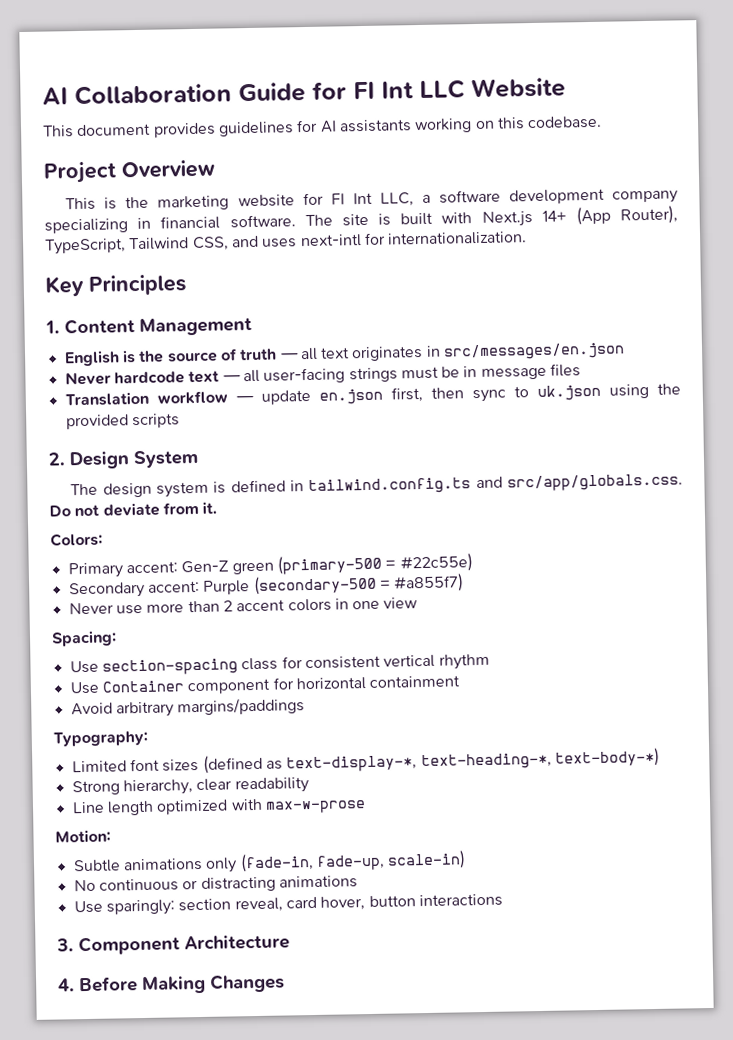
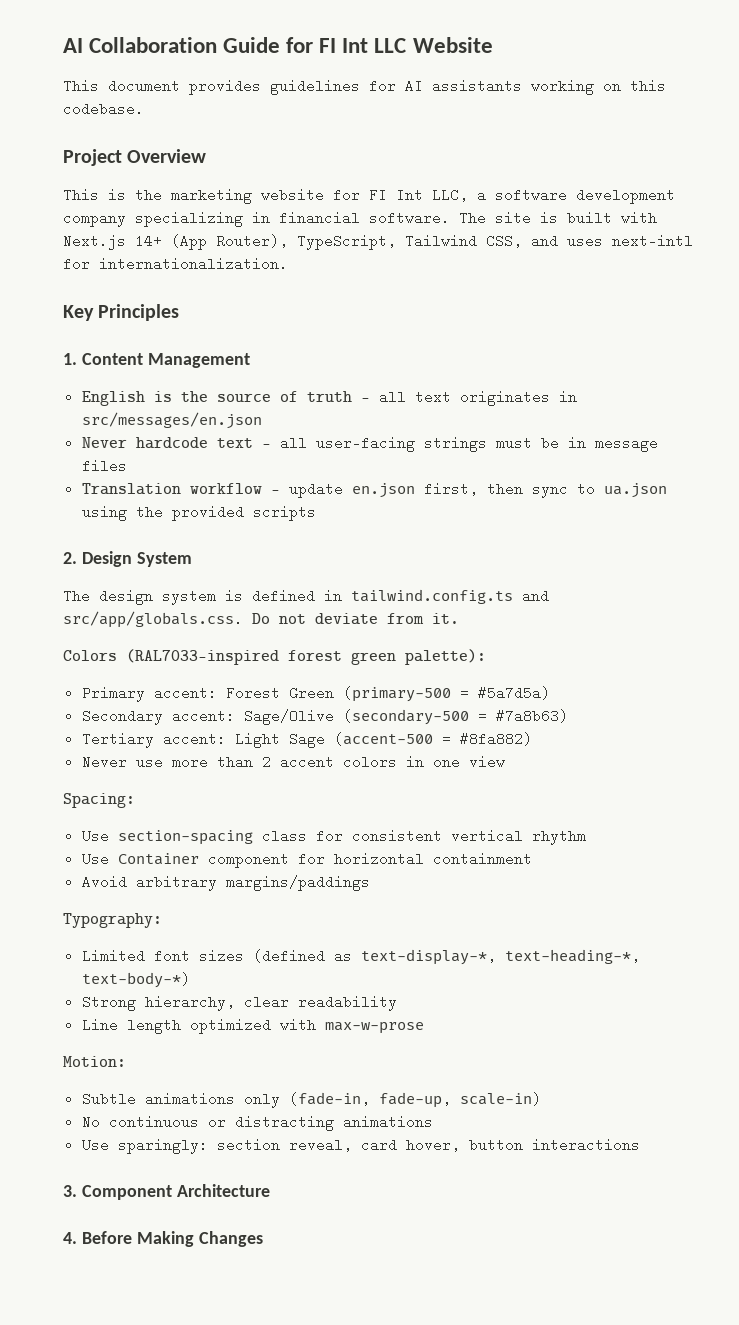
- Translation workflow — update en.json first, then sync to uk.json using the provided scripts
+ Translation workflow — update en.json first, then sync to ua.json using the provided scripts
- Colors:
+ Colors (RAL7033-inspired forest green palette):
- Primary accent: Gen-Z green (primary-500 = #22c55e)
+ Primary accent: Forest Green (primary-500 = #5a7d5a)
- Secondary accent: Purple (secondary-500 = #a855f7)
+ Secondary accent: Sage/Olive (secondary-500 = #7a8b63)
+ Tertiary accent: Light Sage (accent-500 = #8fa882)

